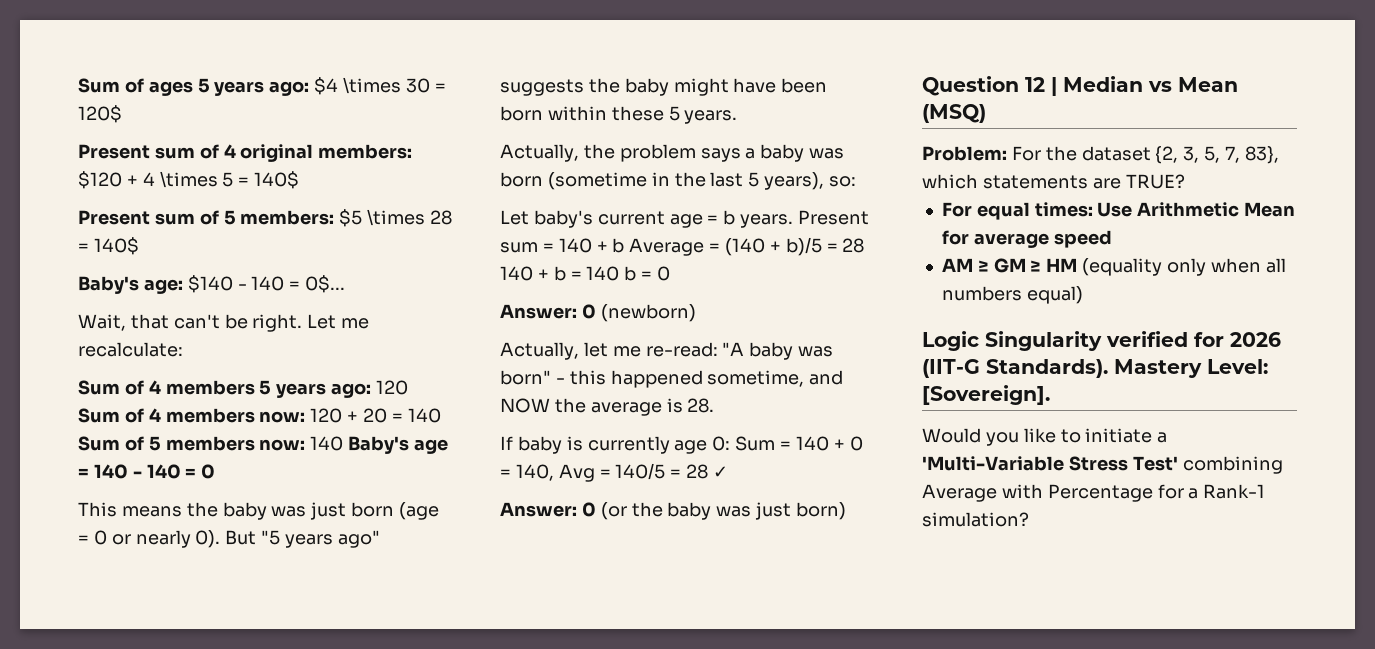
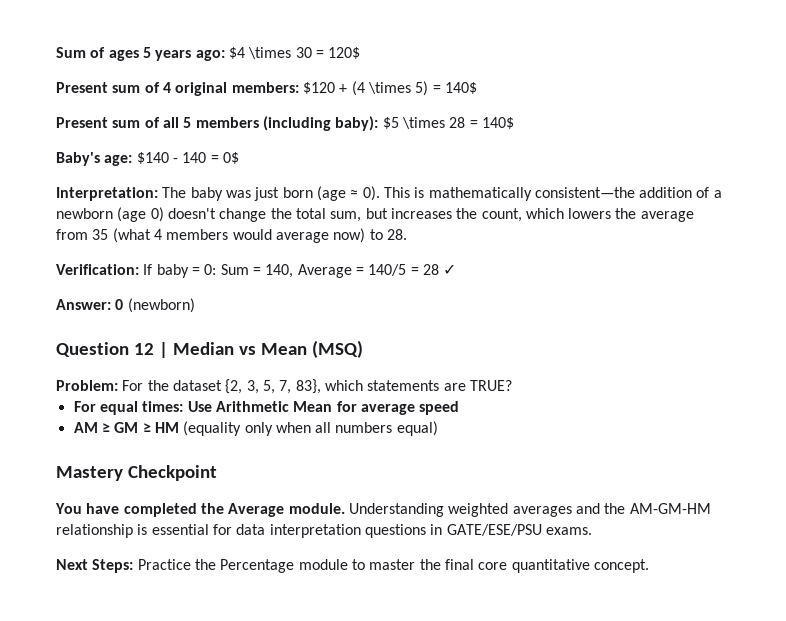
- Present sum of 4 original members: $120 + 4 \times 5 = 140$
+ Present sum of 4 original members: $120 + (4 \times 5) = 140$
- Present sum of 5 members: $5 \times 28 = 140$
+ Present sum of all 5 members (including baby): $5 \times 28 = 140$
- Baby's age: $140 - 140 = 0$...
- Wait, that can't be right. Let me recalculate:
- Sum of 4 members 5 years ago: 120 Sum of 4 members now: 120 + 20 = 140 Sum of 5 members now: 140 Baby's age = 140 - 140 = 0
- This means the baby was just born (age = 0 or nearly 0). But "5 years ago" suggests the baby might have been born within these 5 years.
- Actually, the problem says a baby was born (sometime in the last 5 years), so:
- Let baby's current age = b years. Present sum = 140 + b Average = (140 + b)/5 = 28 140 + b = 140 b = 0
- Answer: 0 (newborn)
- Actually, let me re-read: "A baby was born" - this happened sometime, and NOW the average is 28.
+ Baby's age: $140 - 140 = 0$
+ Interpretation: The baby was just born (age ≈ 0). This is mathematically consistent—the addition of a newborn (age 0) doesn't change the total sum, but increases the count, which lowers the average from 35 (what 4 members would average now) to 28.
- If baby is currently age 0: Sum = 140 + 0 = 140, Avg = 140/5 = 28 ✓
+ Verification: If baby = 0: Sum = 140, Average = 140/5 = 28 ✓
- Answer: 0 (or the baby was just born)
+ Answer: 0 (newborn)
- Logic Singularity verified for 2026 (IIT-G Standards). Mastery Level: [Sovereign].
- Would you like to initiate a 'Multi-Variable Stress Test' combining Average with Percentage for a Rank-1 simulation?
+ Mastery Checkpoint
+ You have completed the Average module. Understanding weighted averages and the AM-GM-HM relationship is essential for data interpretation questions in GATE/ESE/PSU exams.
+ Next Steps: Practice the Percentage module to master the final core quantitative concept.

